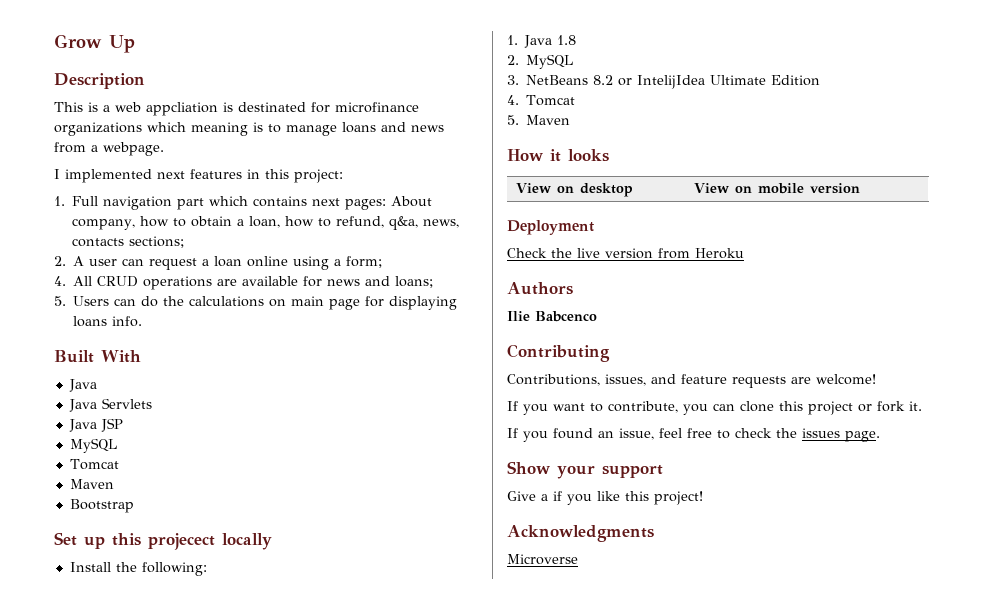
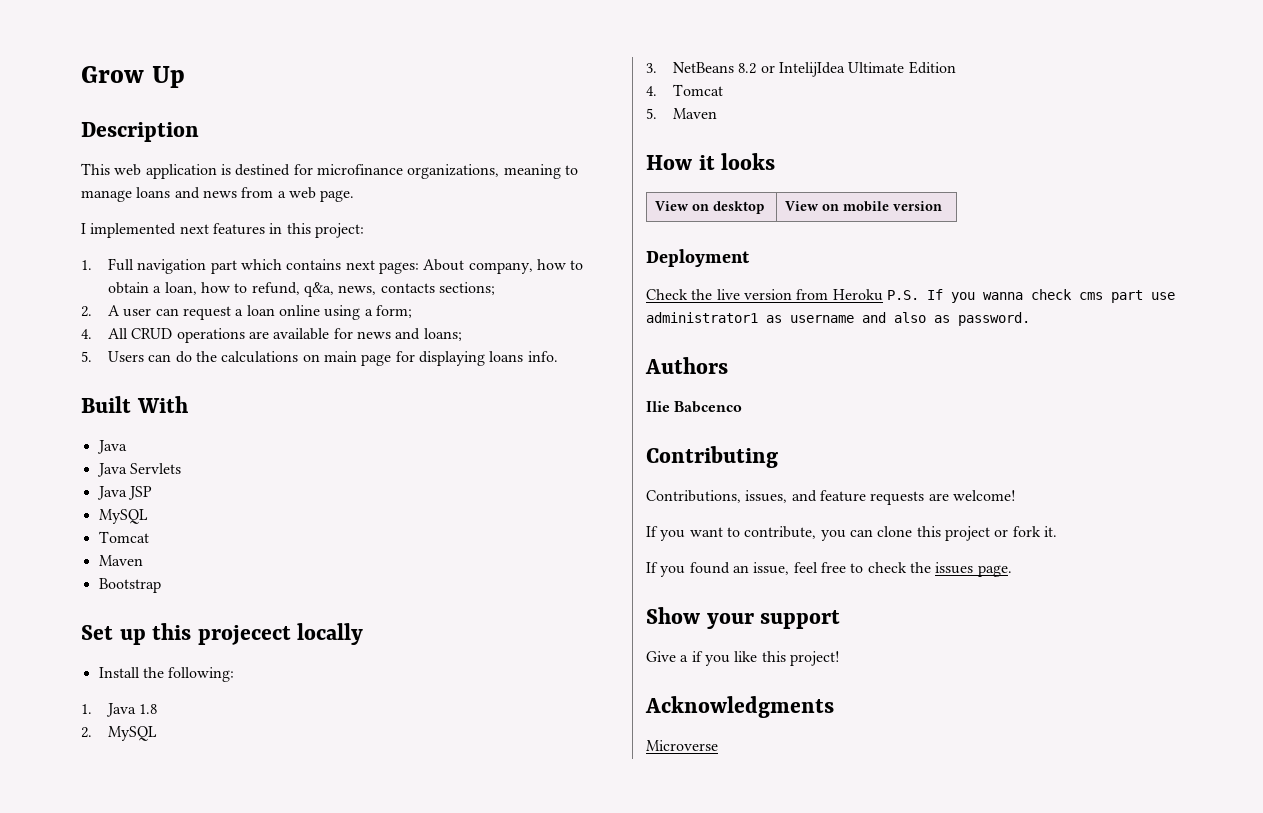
- This is a web appcliation is destinated for microfinance organizations which meaning is to manage loans and news from a webpage.
+ This web application is destined for microfinance organizations, meaning to manage loans and news from a web page.
- Check the live version from Heroku
+ Check the live version from Heroku P.S. If you wanna check cms part use administrator1 as username and also as password.

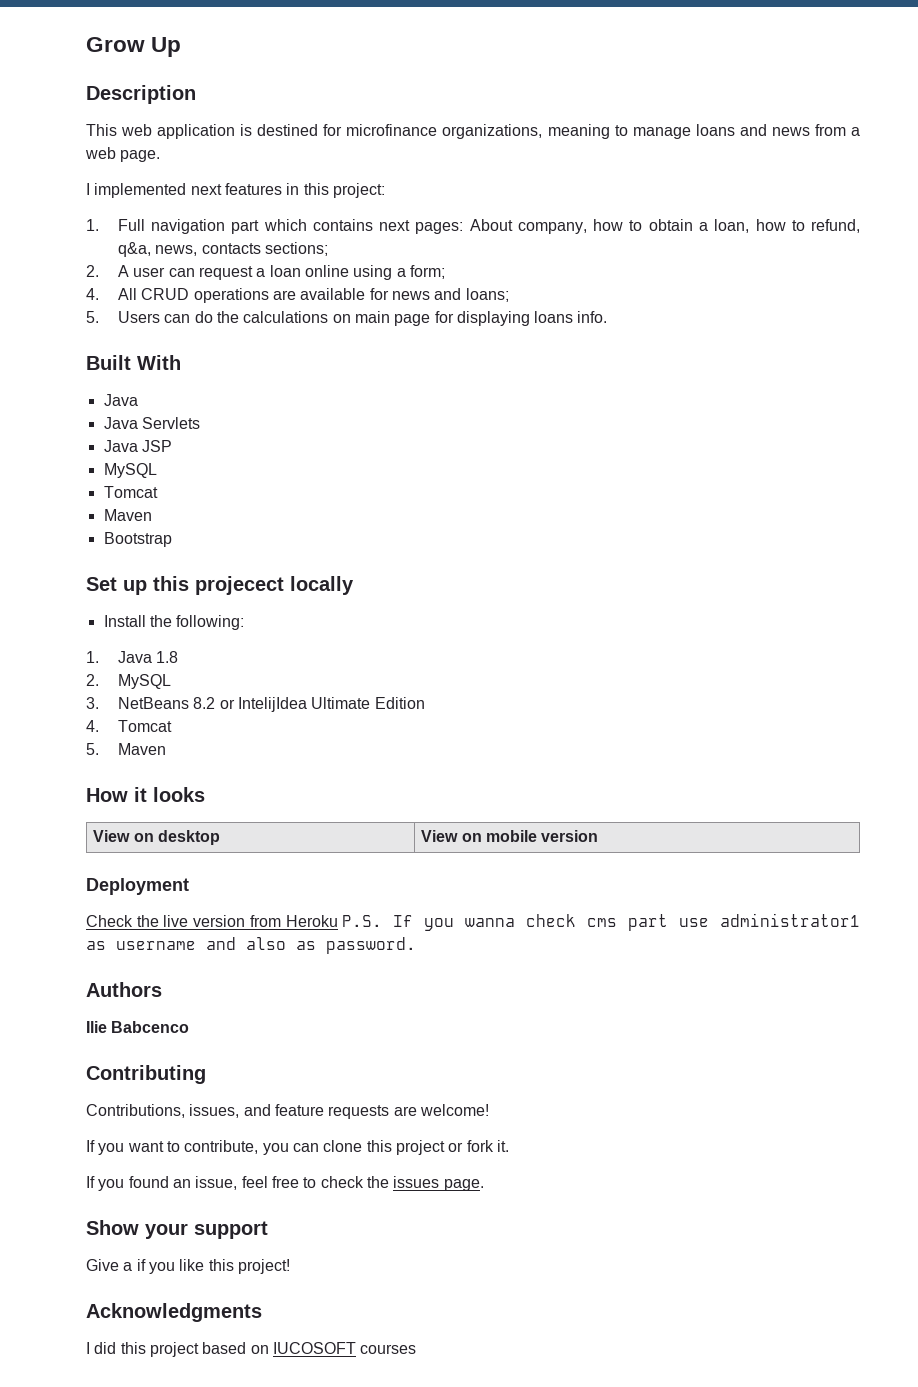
- Microverse
+ I did this project based on IUCOSOFT courses

